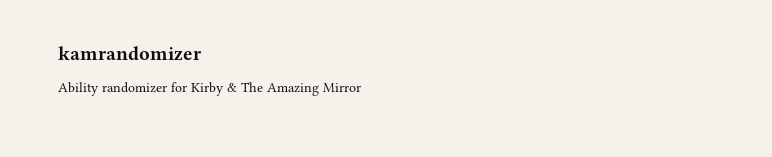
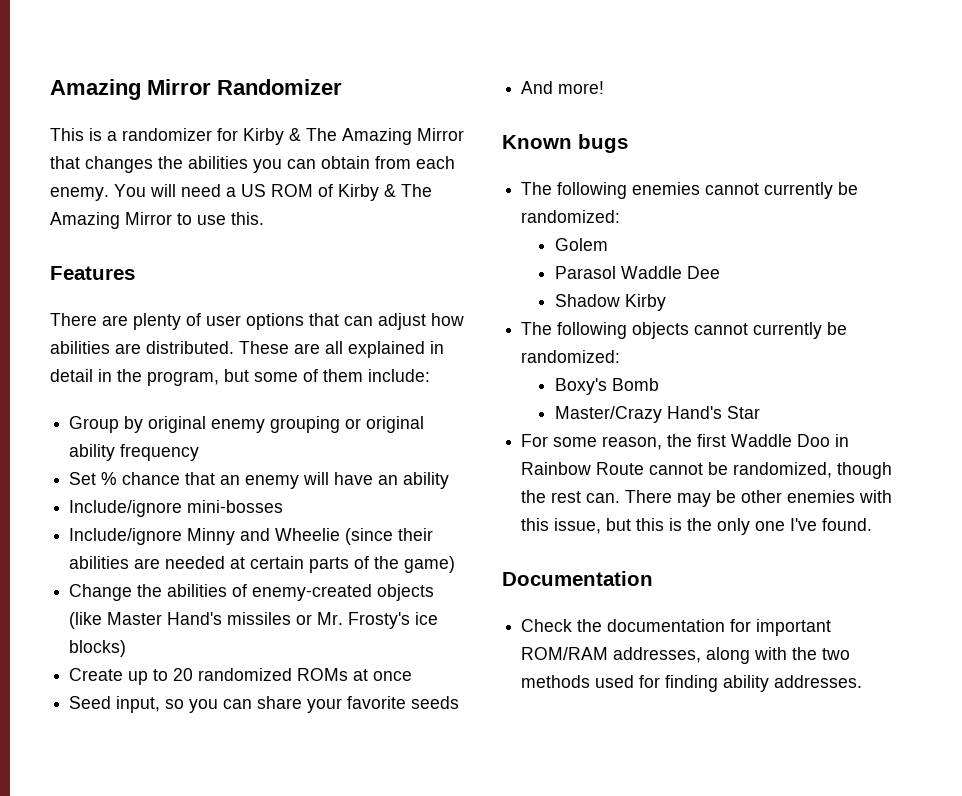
- kamrandomizer
- Ability randomizer for Kirby & The Amazing Mirror
+ Amazing Mirror Randomizer
+ This is a randomizer for Kirby & The Amazing Mirror that changes the abilities you can obtain from each enemy. You will need a US ROM of Kirby & The Amazing Mirror to use this.
+ Features
+ There are plenty of user options that can adjust how abilities are distributed. These are all explained in detail in the program, but some of them include:
+ Group by original enemy grouping or original ability frequency
+ Set % chance that an enemy will have an ability
+ Include/ignore mini-bosses
+ Include/ignore Minny and Wheelie (since their abilities are needed at certain parts of the game)
+ Change the abilities of enemy-created objects (like Master Hand's missiles or Mr. Frosty's ice blocks)
+ Create up to 20 randomized ROMs at once
+ Seed input, so you can share your favorite seeds
+ And more!
+ Known bugs
+ The following enemies cannot currently be randomized:
+ Golem
+ Parasol Waddle Dee
+ Shadow Kirby
+ The following objects cannot currently be randomized:
+ Boxy's Bomb
+ Master/Crazy Hand's Star
+ For some reason, the first Waddle Doo in Rainbow Route cannot be randomized, though the rest can. There may be other enemies with this issue, but this is the only one I've found.
+ Documentation
+ Check the documentation for important ROM/RAM addresses, along with the two methods used for finding ability addresses.

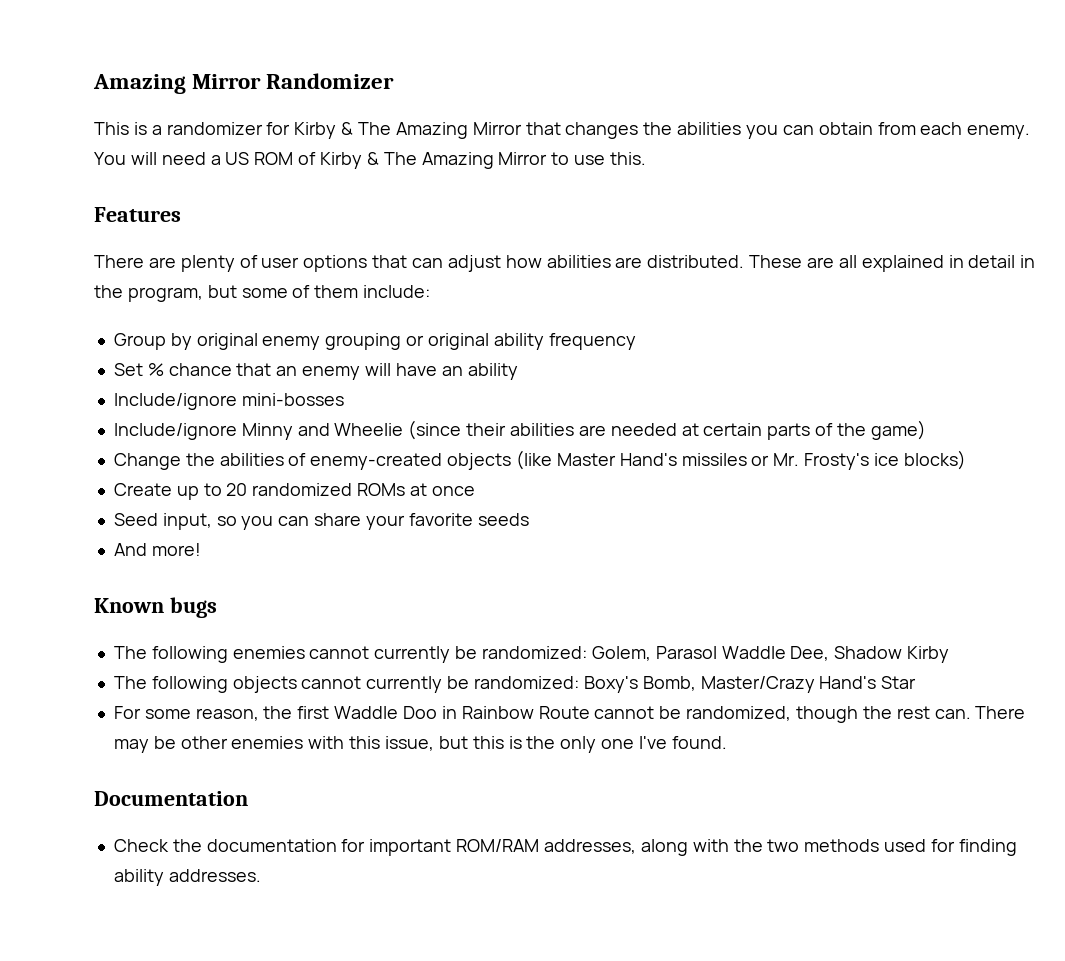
- The following enemies cannot currently be randomized:
- Golem
- Parasol Waddle Dee
- Shadow Kirby
+ The following enemies cannot currently be randomized: Golem, Parasol Waddle Dee, Shadow Kirby
- The following objects cannot currently be randomized:
- Boxy's Bomb
- Master/Crazy Hand's Star
+ The following objects cannot currently be randomized: Boxy's Bomb, Master/Crazy Hand's Star

